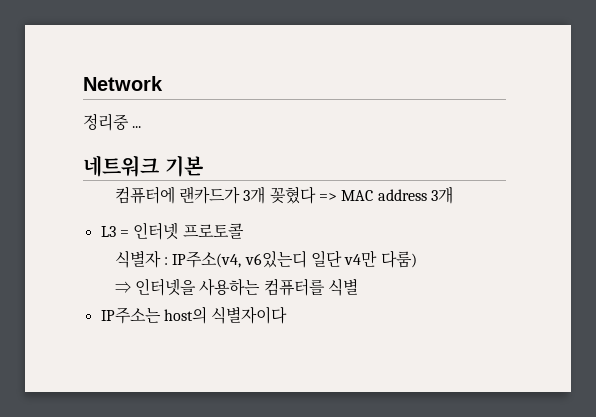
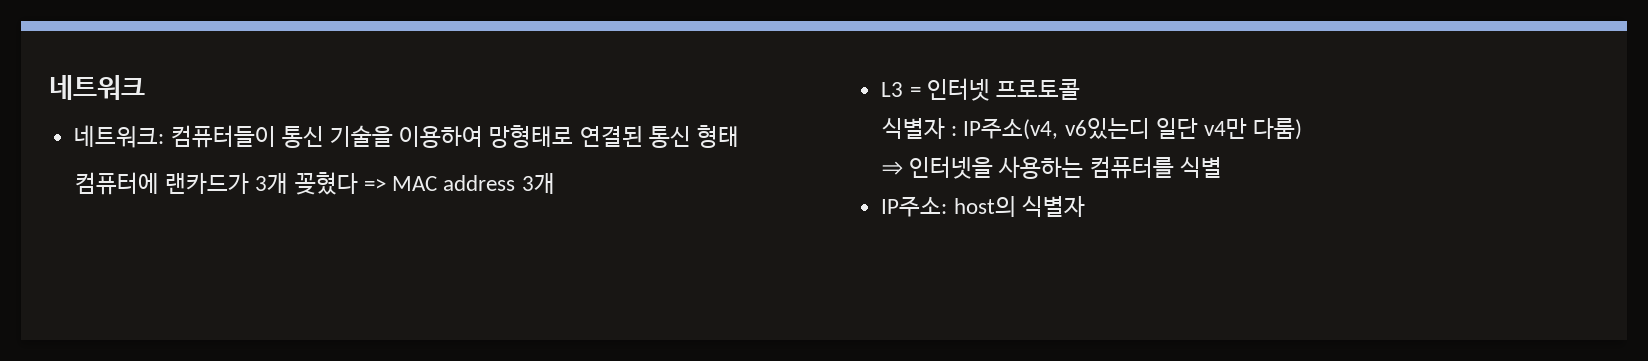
- Network
- 정리중 ...
- 네트워크 기본
+ 네트워크
+ 네트워크: 컴퓨터들이 통신 기술을 이용하여 망형태로 연결된 통신 형태
- IP주소는 host의 식별자이다
+ IP주소: host의 식별자

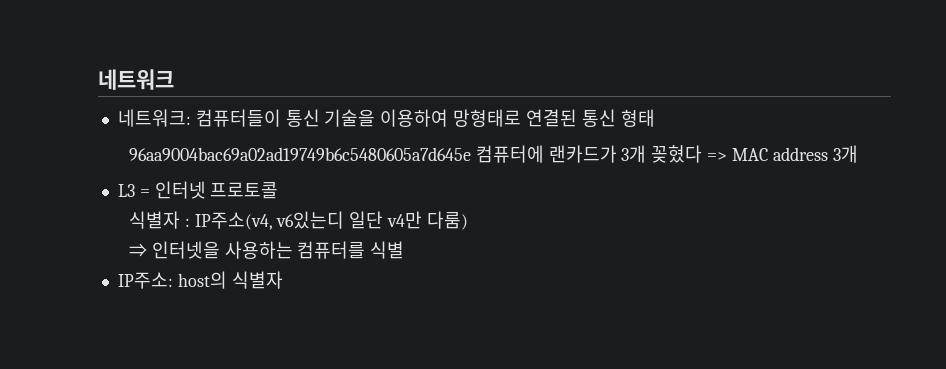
- 컴퓨터에 랜카드가 3개 꽂혔다 => MAC address 3개
+ 96aa9004bac69a02ad19749b6c5480605a7d645e 컴퓨터에 랜카드가 3개 꽂혔다 => MAC address 3개

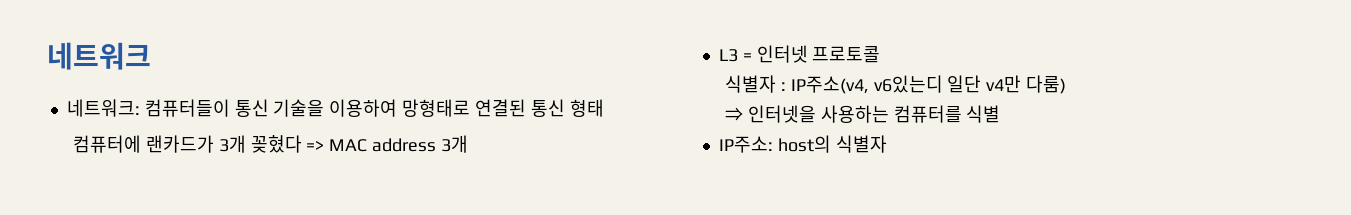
- 96aa9004bac69a02ad19749b6c5480605a7d645e 컴퓨터에 랜카드가 3개 꽂혔다 => MAC address 3개
+ 컴퓨터에 랜카드가 3개 꽂혔다 => MAC address 3개

